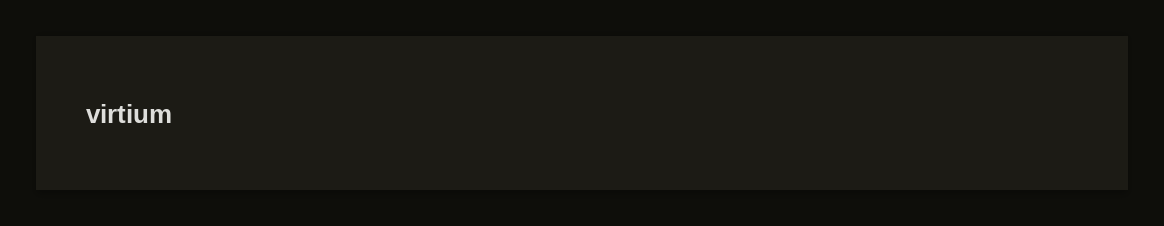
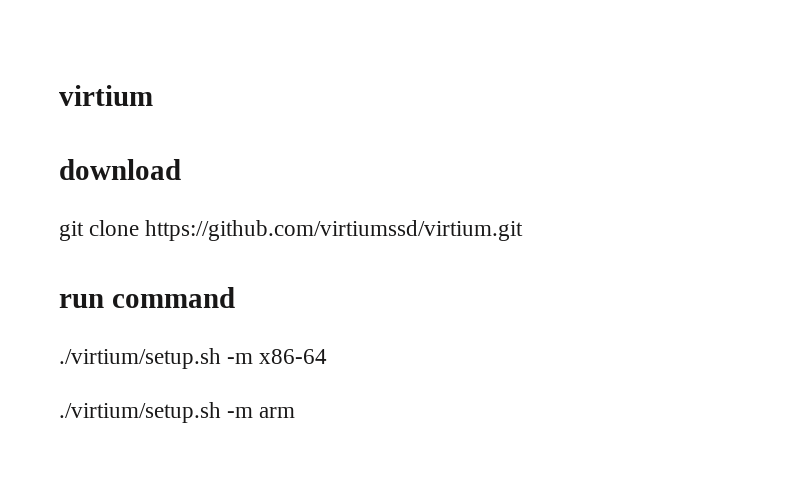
+ download
+ git clone https://github.com/virtiumssd/virtium.git
+ run command
+ ./virtium/setup.sh -m x86-64
+ ./virtium/setup.sh -m arm

